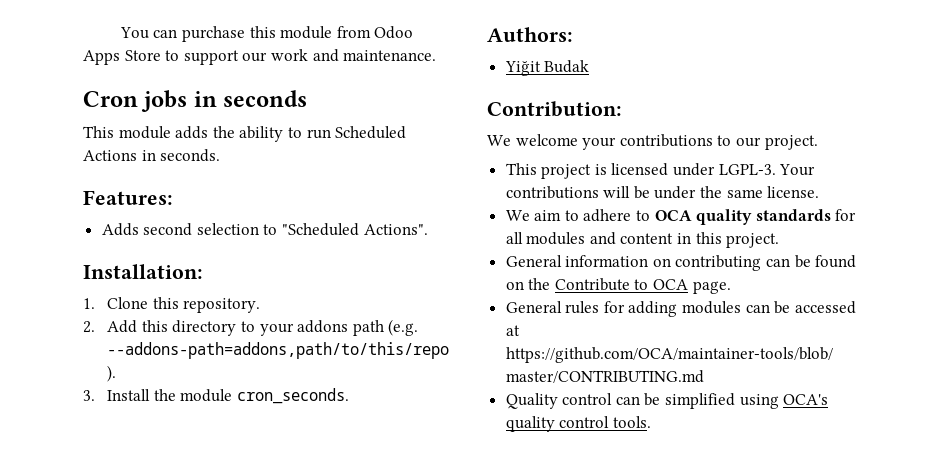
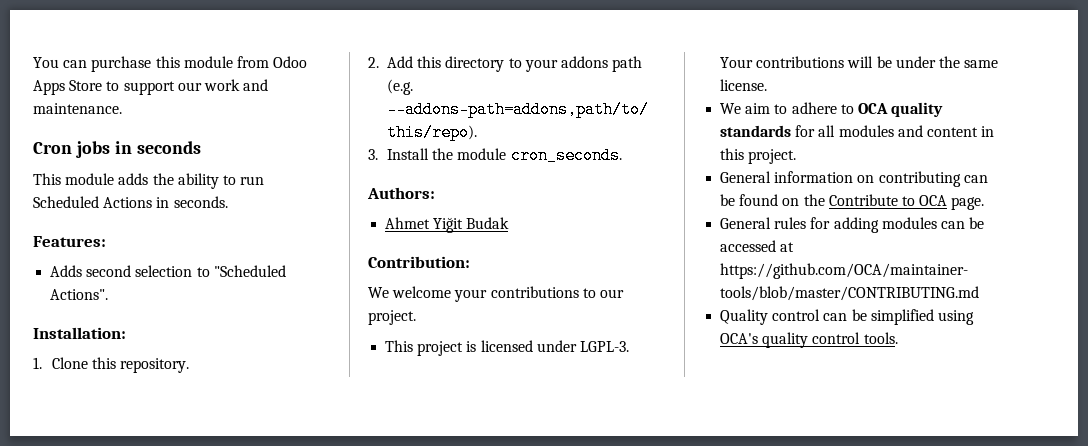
- Yiğit Budak
+ Ahmet Yiğit Budak

